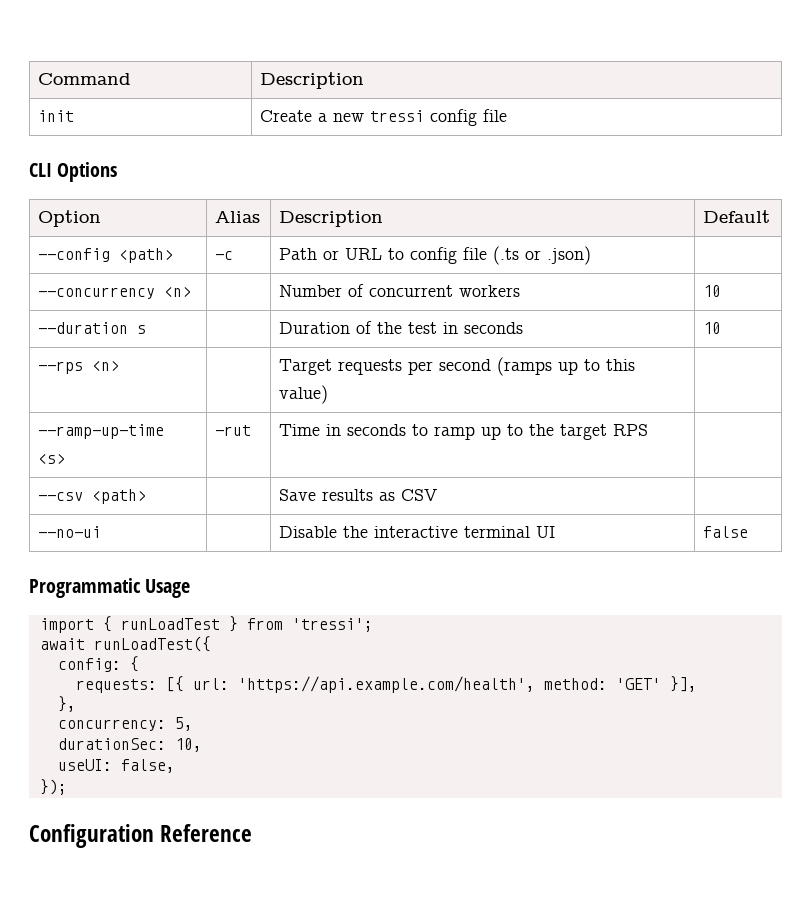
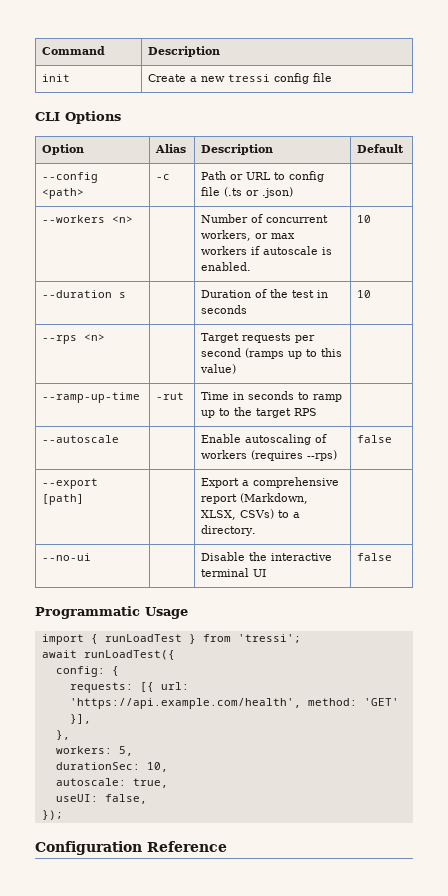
- --concurrency <n> | | Number of concurrent workers | 10
+ --workers <n> | | Number of concurrent workers, or max workers if autoscale is enabled. | 10
- --ramp-up-time <s> | -rut | Time in seconds to ramp up to the target RPS |
+ --ramp-up-time | -rut | Time in seconds to ramp up to the target RPS |
- --csv <path> | | Save results as CSV |
+ --autoscale | | Enable autoscaling of workers (requires --rps) | false
+ --export [path] | | Export a comprehensive report (Markdown, XLSX, CSVs) to a directory. |
- concurrency: 5,
+ workers: 5,
+ autoscale: true,

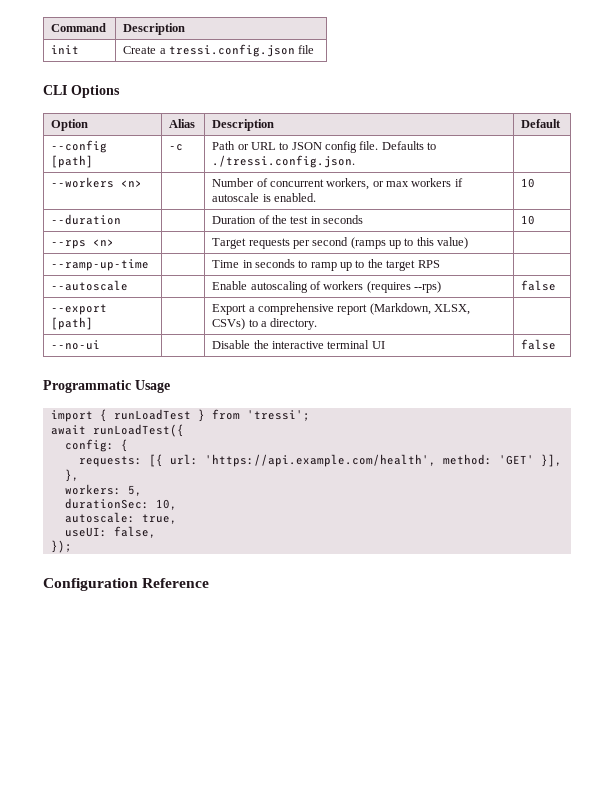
- init | Create a new tressi config file
+ init | Create a tressi.config.json file
- --config <path> | -c | Path or URL to config file (.ts or .json) |
+ --config [path] | -c | Path or URL to JSON config file. Defaults to ./tressi.config.json. |
- --duration s | | Duration of the test in seconds | 10
+ --duration | | Duration of the test in seconds | 10
- --ramp-up-time | -rut | Time in seconds to ramp up to the target RPS |
+ --ramp-up-time | | Time in seconds to ramp up to the target RPS |

